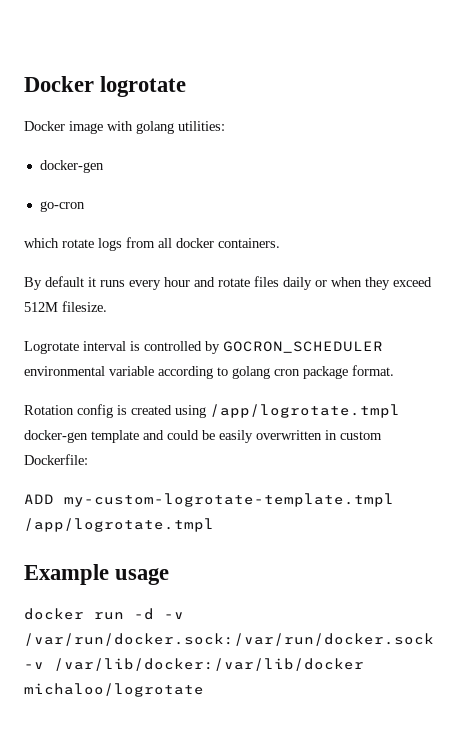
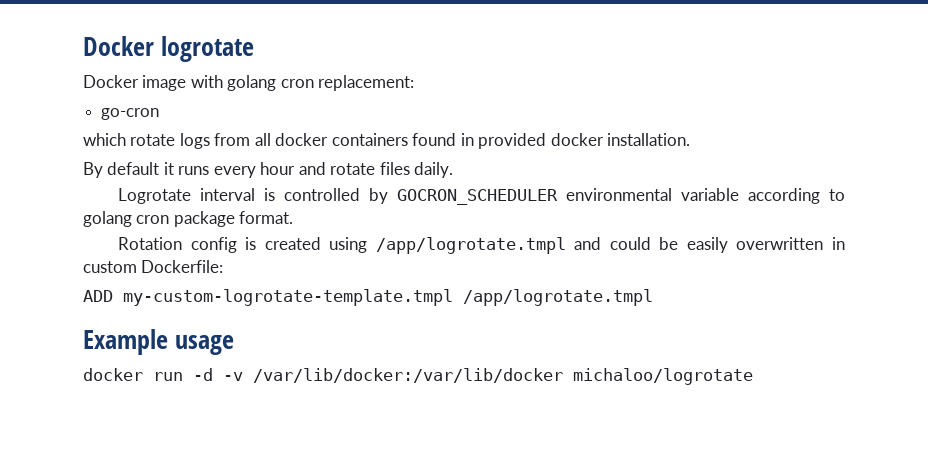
- Docker image with golang utilities:
- docker-gen
+ Docker image with golang cron replacement:
- which rotate logs from all docker containers.
+ which rotate logs from all docker containers found in provided docker installation.
- By default it runs every hour and rotate files daily or when they exceed 512M filesize.
+ By default it runs every hour and rotate files daily.
- Rotation config is created using /app/logrotate.tmpl docker-gen template and could be easily overwritten in custom Dockerfile:
+ Rotation config is created using /app/logrotate.tmpl and could be easily overwritten in custom Dockerfile:
- docker run -d -v /var/run/docker.sock:/var/run/docker.sock -v /var/lib/docker:/var/lib/docker michaloo/logrotate
+ docker run -d -v /var/lib/docker:/var/lib/docker michaloo/logrotate

